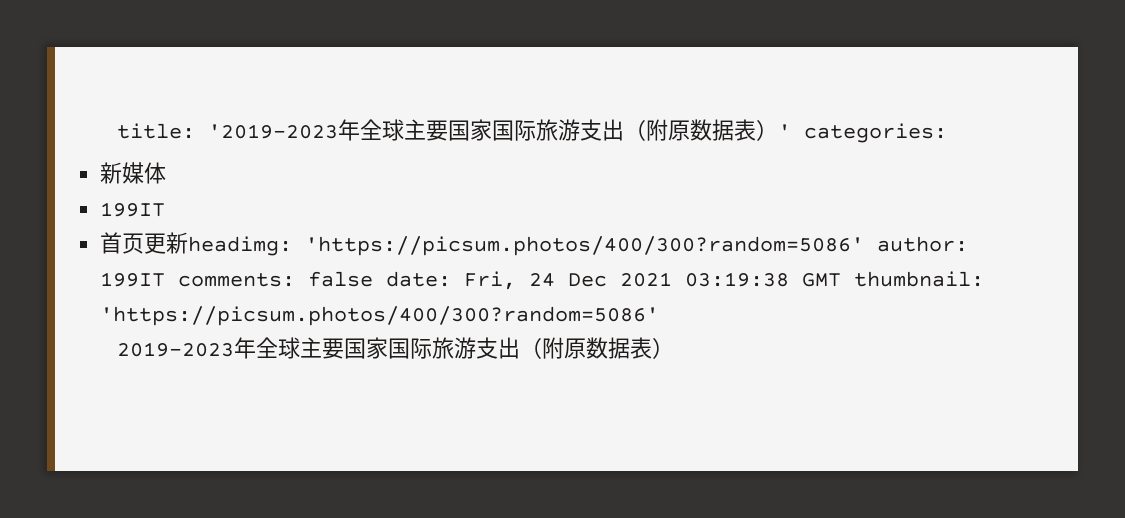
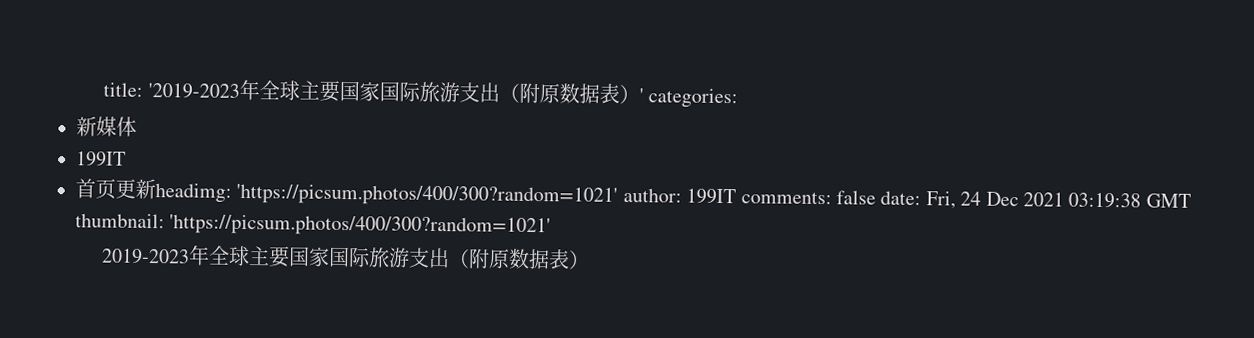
- 首页更新headimg: 'https://picsum.photos/400/300?random=5086' author: 199IT comments: false date: Fri, 24 Dec 2021 03:19:38 GMT thumbnail: 'https://picsum.photos/400/300?random=5086'
+ 首页更新headimg: 'https://picsum.photos/400/300?random=1021' author: 199IT comments: false date: Fri, 24 Dec 2021 03:19:38 GMT thumbnail: 'https://picsum.photos/400/300?random=1021'

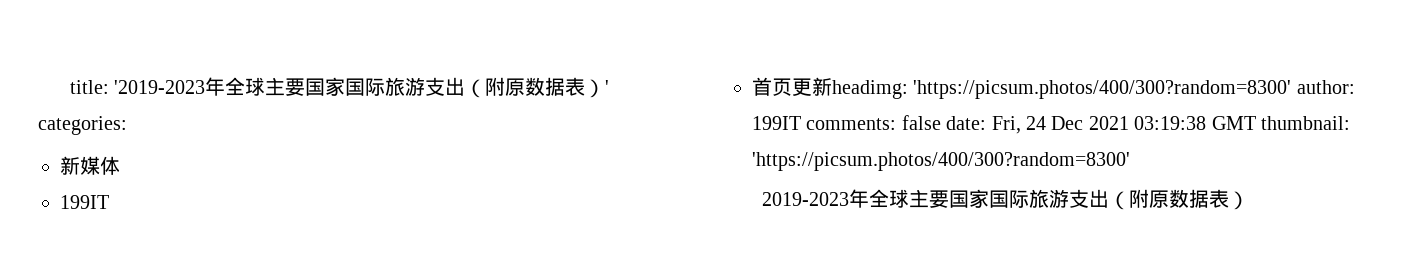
- 首页更新headimg: 'https://picsum.photos/400/300?random=1021' author: 199IT comments: false date: Fri, 24 Dec 2021 03:19:38 GMT thumbnail: 'https://picsum.photos/400/300?random=1021'
+ 首页更新headimg: 'https://picsum.photos/400/300?random=8300' author: 199IT comments: false date: Fri, 24 Dec 2021 03:19:38 GMT thumbnail: 'https://picsum.photos/400/300?random=8300'

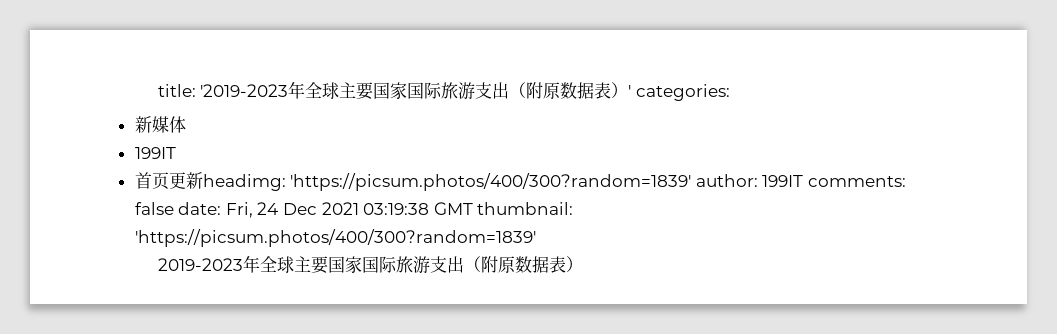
- 首页更新headimg: 'https://picsum.photos/400/300?random=8300' author: 199IT comments: false date: Fri, 24 Dec 2021 03:19:38 GMT thumbnail: 'https://picsum.photos/400/300?random=8300'
+ 首页更新headimg: 'https://picsum.photos/400/300?random=1839' author: 199IT comments: false date: Fri, 24 Dec 2021 03:19:38 GMT thumbnail: 'https://picsum.photos/400/300?random=1839'

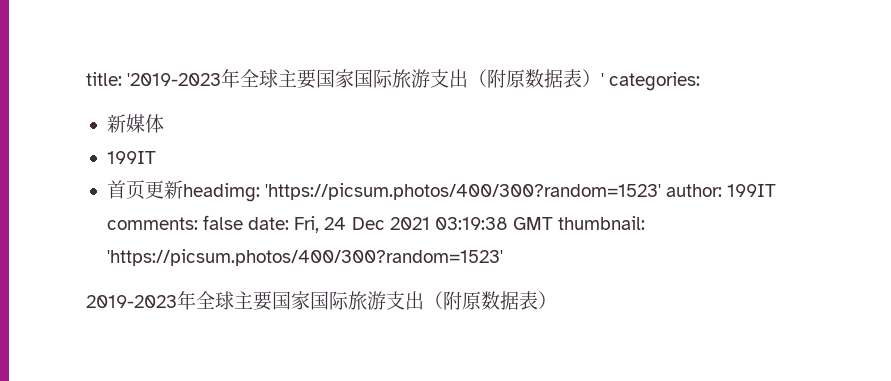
- 首页更新headimg: 'https://picsum.photos/400/300?random=1839' author: 199IT comments: false date: Fri, 24 Dec 2021 03:19:38 GMT thumbnail: 'https://picsum.photos/400/300?random=1839'
+ 首页更新headimg: 'https://picsum.photos/400/300?random=1523' author: 199IT comments: false date: Fri, 24 Dec 2021 03:19:38 GMT thumbnail: 'https://picsum.photos/400/300?random=1523'

